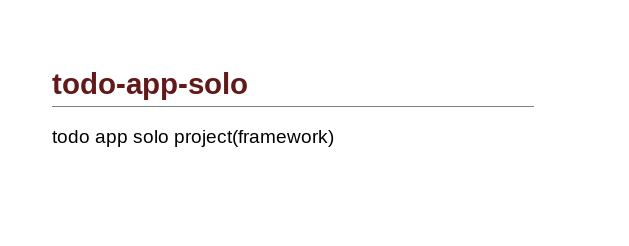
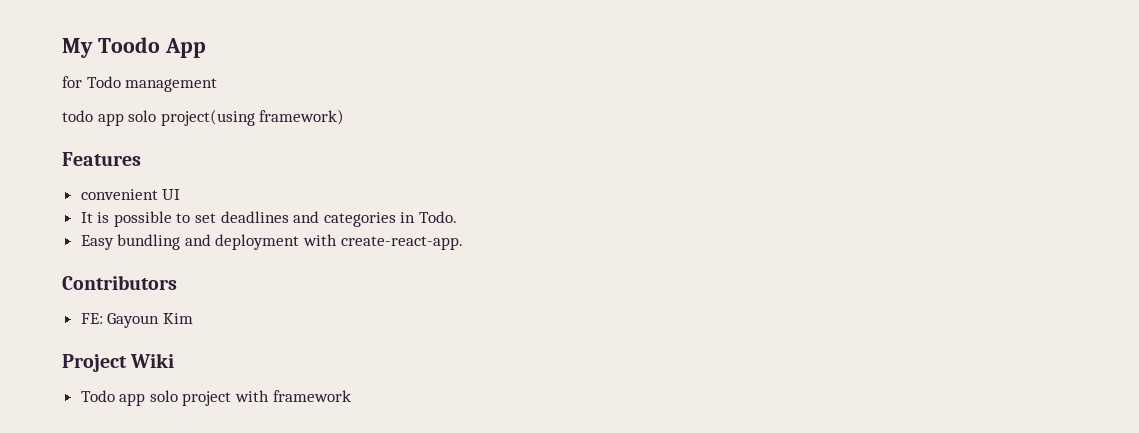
- todo-app-solo
- todo app solo project(framework)
+ My Toodo App
+ for Todo management
+ todo app solo project(using framework)
+ Features
+ convenient UI
+ It is possible to set deadlines and categories in Todo.
+ Easy bundling and deployment with create-react-app.
+ Contributors
+ FE: Gayoun Kim
+ Project Wiki
+ Todo app solo project with framework

